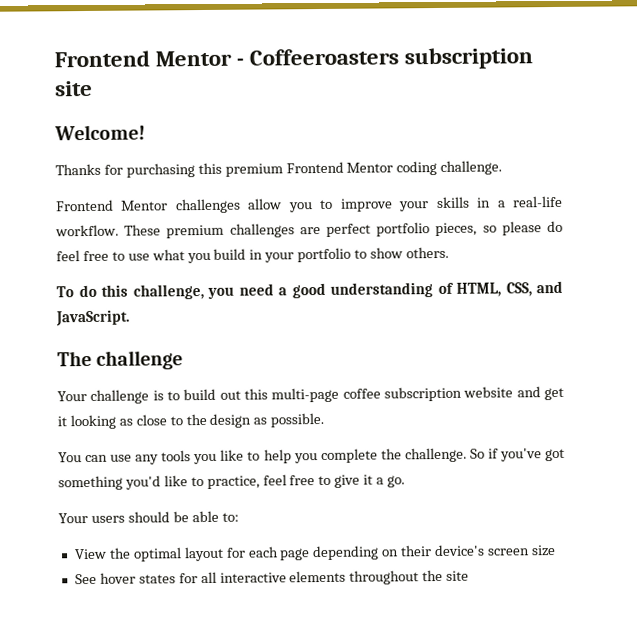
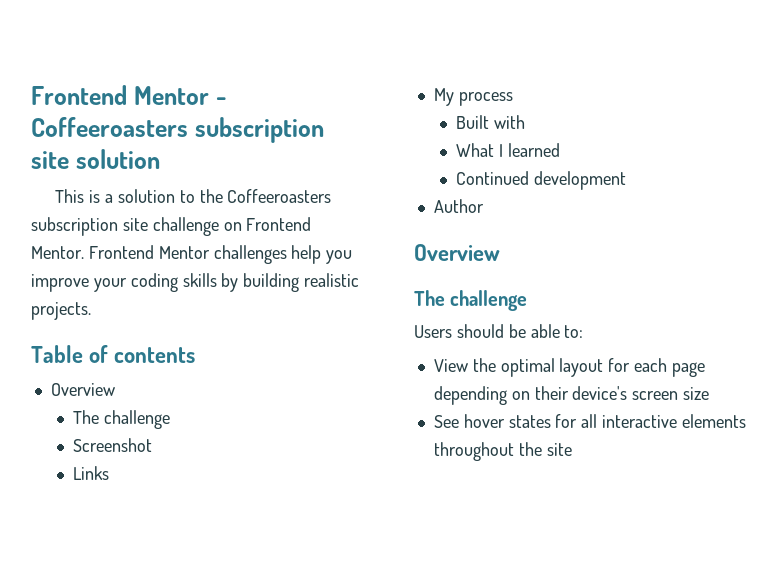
- Frontend Mentor - Coffeeroasters subscription site
- Welcome!
- Thanks for purchasing this premium Frontend Mentor coding challenge.
- Frontend Mentor challenges allow you to improve your skills in a real-life workflow. These premium challenges are perfect portfolio pieces, so please do feel free to use what you build in your portfolio to show others.
- To do this challenge, you need a good understanding of HTML, CSS, and JavaScript.
+ Frontend Mentor - Coffeeroasters subscription site solution
+ This is a solution to the Coffeeroasters subscription site challenge on Frontend Mentor. Frontend Mentor challenges help you improve your coding skills by building realistic projects.
+ Table of contents
+ Overview
  The challenge
- Your challenge is to build out this multi-page coffee subscription website and get it looking as close to the design as possible.
- You can use any tools you like to help you complete the challenge. So if you've got something you'd like to practice, feel free to give it a go.
- Your users should be able to:
+ Screenshot
+ Links
+ My process
+ Built with
+ What I learned
+ Continued development
+ Author
+ Overview
+ The challenge
+ Users should be able to:

